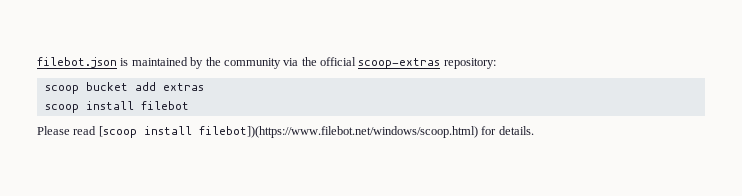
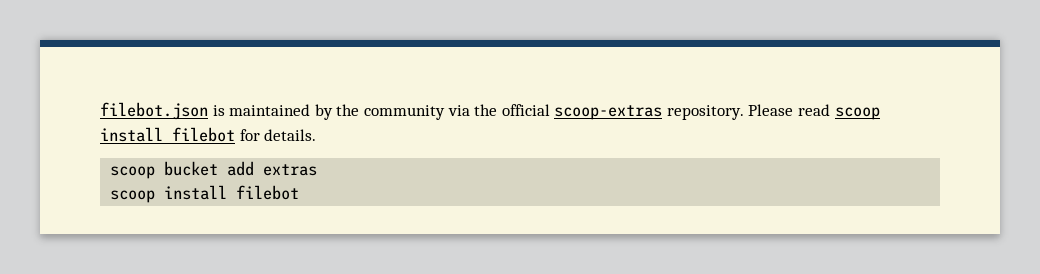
- filebot.json is maintained by the community via the official scoop-extras repository:
+ filebot.json is maintained by the community via the official scoop-extras repository. Please read scoop install filebot for details.
- Please read [scoop install filebot])(https://www.filebot.net/windows/scoop.html) for details.

